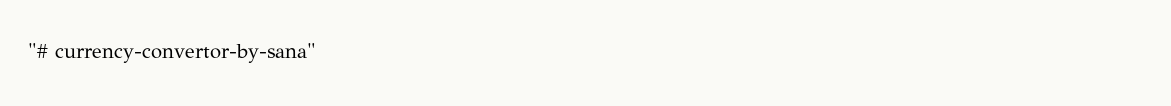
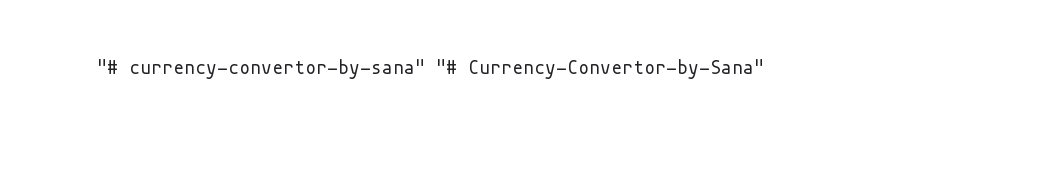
- "# currency-convertor-by-sana"
+ "# currency-convertor-by-sana" "# Currency-Convertor-by-Sana"

